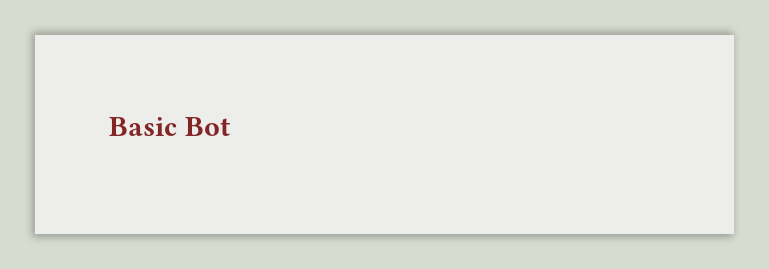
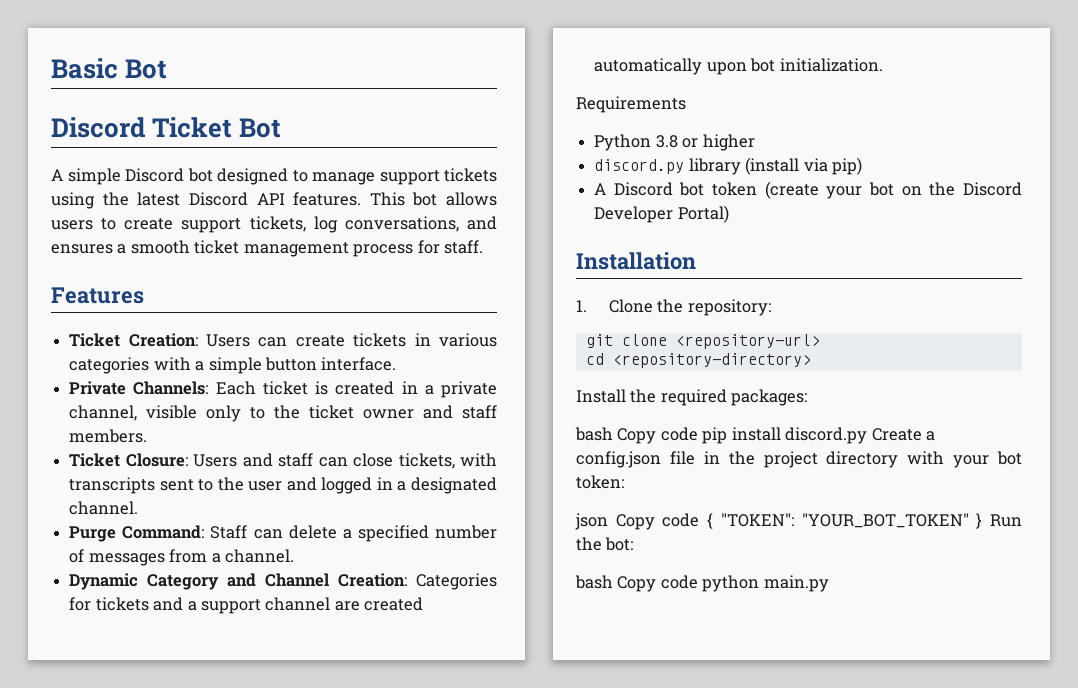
+ Discord Ticket Bot
+ A simple Discord bot designed to manage support tickets using the latest Discord API features. This bot allows users to create support tickets, log conversations, and ensures a smooth ticket management process for staff.
+ Features
+ Ticket Creation: Users can create tickets in various categories with a simple button interface.
+ Private Channels: Each ticket is created in a private channel, visible only to the ticket owner and staff members.
+ Ticket Closure: Users and staff can close tickets, with transcripts sent to the user and logged in a designated channel.
+ Purge Command: Staff can delete a specified number of messages from a channel.
+ Dynamic Category and Channel Creation: Categories for tickets and a support channel are created automatically upon bot initialization.
+ Requirements
+ Python 3.8 or higher
+ discord.py library (install via pip)
+ A Discord bot token (create your bot on the Discord Developer Portal)
+ Installation
+ 1. Clone the repository:
+ git clone <repository-url>
+ cd <repository-directory>
+ Install the required packages:
+ bash Copy code pip install discord.py Create a config.json file in the project directory with your bot token:
+ json Copy code { "TOKEN": "YOUR_BOT_TOKEN" } Run the bot:
+ bash Copy code python main.py

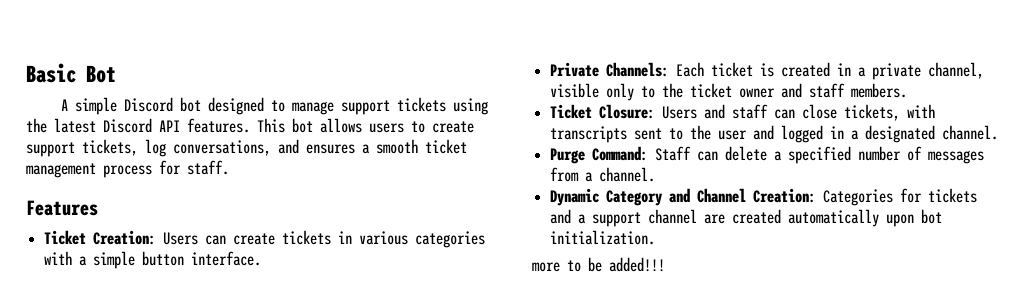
- Discord Ticket Bot
- Requirements
- Python 3.8 or higher
- discord.py library (install via pip)
- A Discord bot token (create your bot on the Discord Developer Portal)
- Installation
- 1. Clone the repository:
- git clone <repository-url>
- cd <repository-directory>
- Install the required packages:
- bash Copy code pip install discord.py Create a config.json file in the project directory with your bot token:
- json Copy code { "TOKEN": "YOUR_BOT_TOKEN" } Run the bot:
- bash Copy code python main.py
+ more to be added!!!

